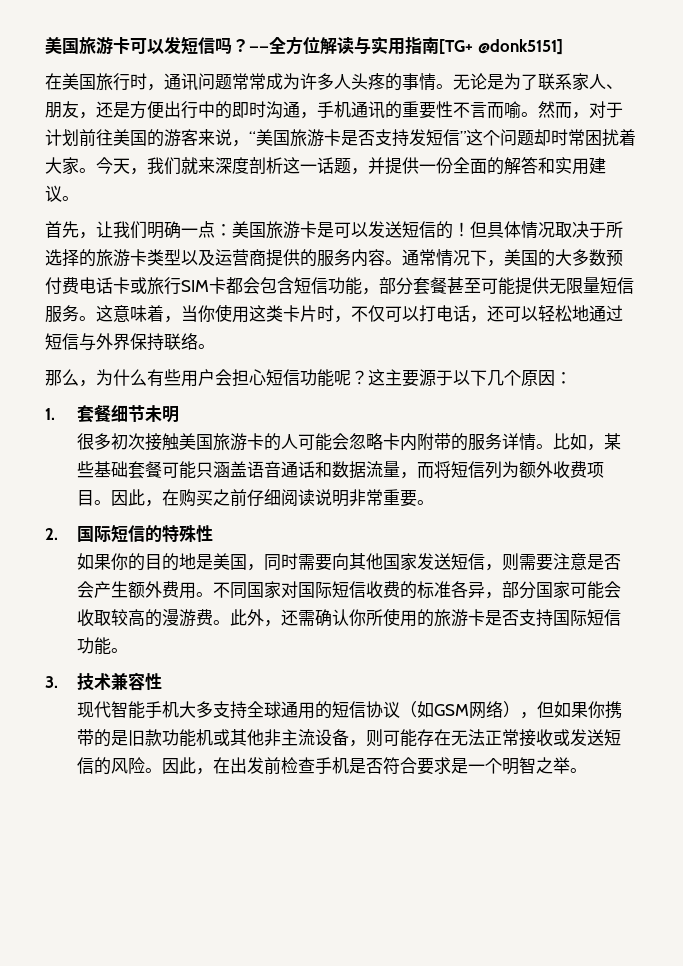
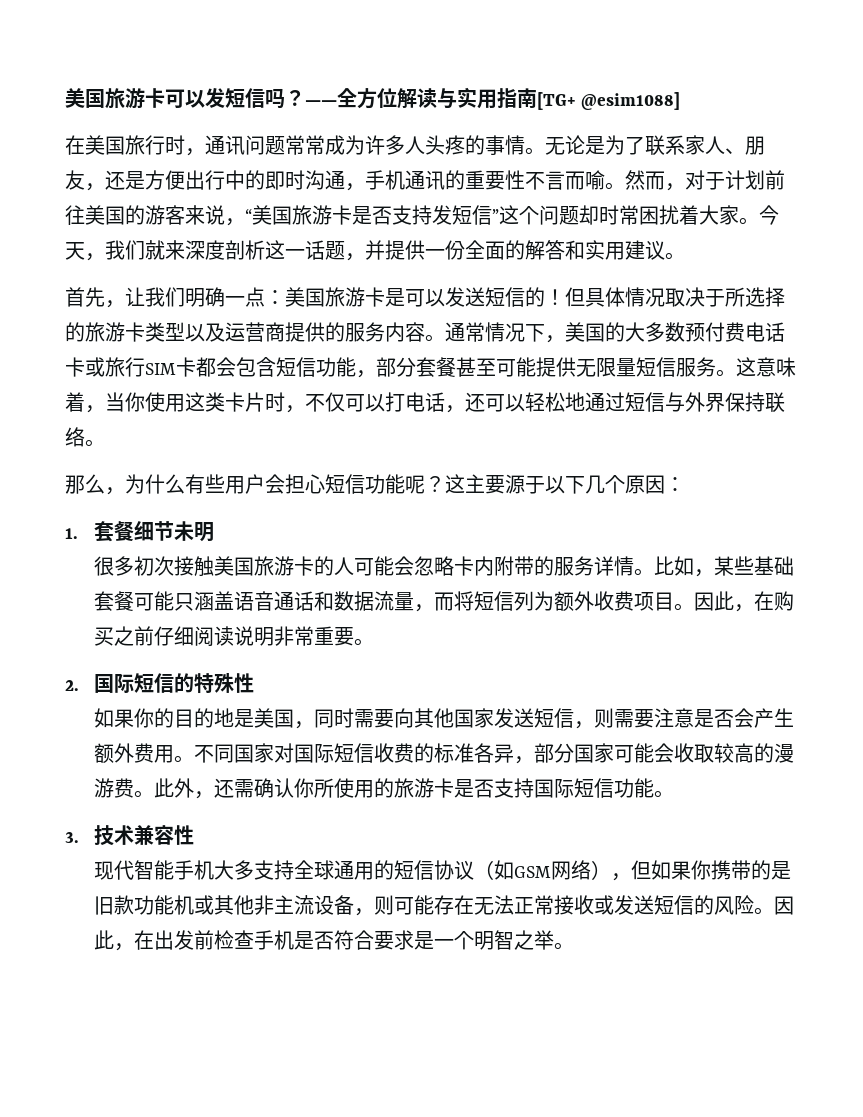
- ——全方位解读与实用指南[TG+ @donk5151]
+ ——全方位解读与实用指南[TG+ @esim1088]

